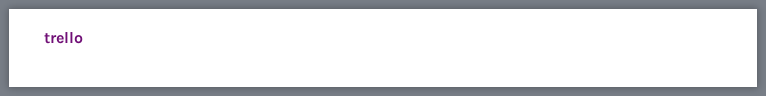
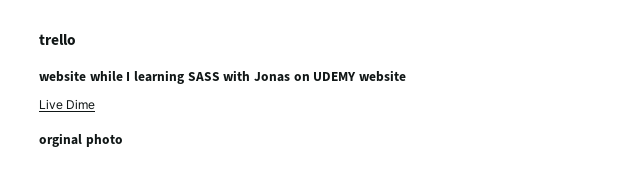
+ website while I learning SASS with Jonas on UDEMY website
+ Live Dime
+ orginal photo

